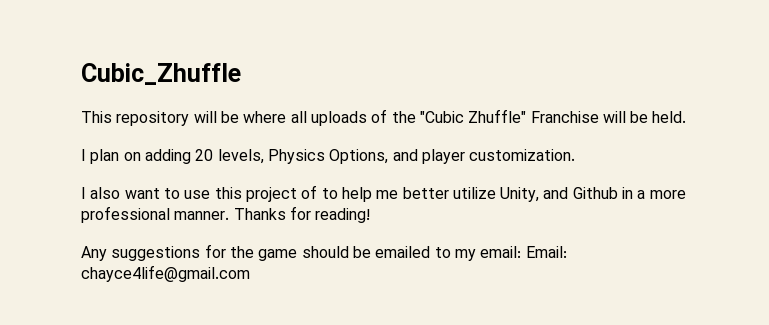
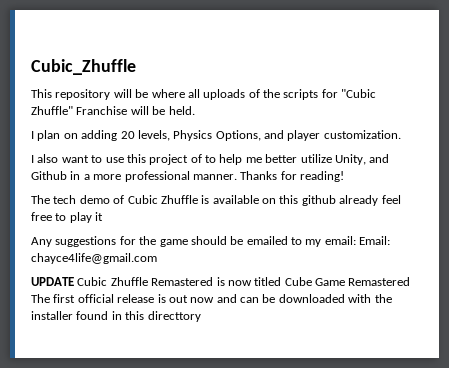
- This repository will be where all uploads of the "Cubic Zhuffle" Franchise will be held.
+ This repository will be where all uploads of the scripts for "Cubic Zhuffle" Franchise will be held.
+ The tech demo of Cubic Zhuffle is available on this github already feel free to play it
+ UPDATE Cubic Zhuffle Remastered is now titled Cube Game Remastered The first official release is out now and can be downloaded with the installer found in this directtory

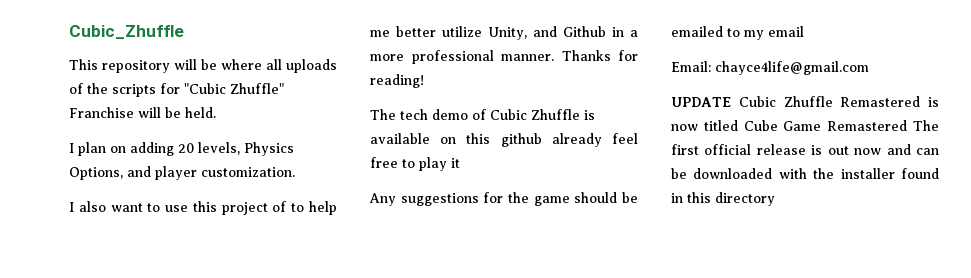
- Any suggestions for the game should be emailed to my email: Email: chayce4life@gmail.com
+ Any suggestions for the game should be emailed to my email
+ Email: chayce4life@gmail.com
- UPDATE Cubic Zhuffle Remastered is now titled Cube Game Remastered The first official release is out now and can be downloaded with the installer found in this directtory
+ UPDATE Cubic Zhuffle Remastered is now titled Cube Game Remastered The first official release is out now and can be downloaded with the installer found in this directory

